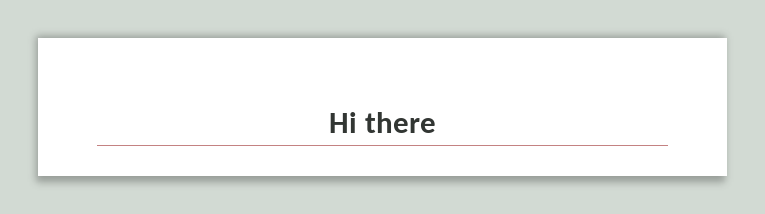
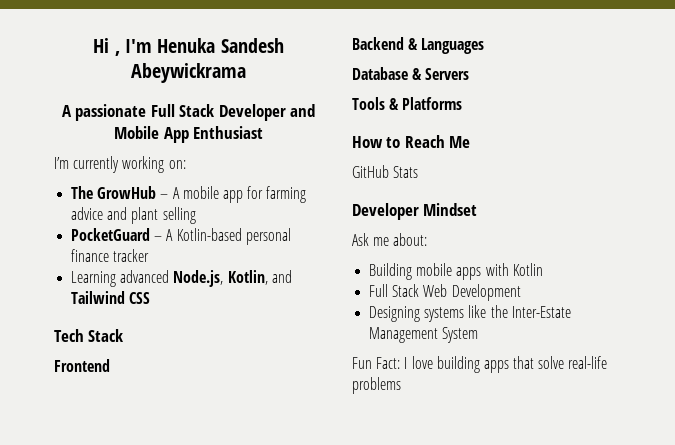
- Hi there
+ Hi , I'm Henuka Sandesh Abeywickrama
+ A passionate Full Stack Developer and Mobile App Enthusiast
+ I’m currently working on:
+ The GrowHub – A mobile app for farming advice and plant selling
+ PocketGuard – A Kotlin-based personal finance tracker
+ Learning advanced Node.js, Kotlin, and Tailwind CSS
+ Tech Stack
+ Frontend
+ Backend & Languages
+ Database & Servers
+ Tools & Platforms
+ How to Reach Me
+ GitHub Stats
+ Developer Mindset
+ Ask me about:
+ Building mobile apps with Kotlin
+ Full Stack Web Development
+ Designing systems like the Inter-Estate Management System
+ Fun Fact: I love building apps that solve real-life problems

